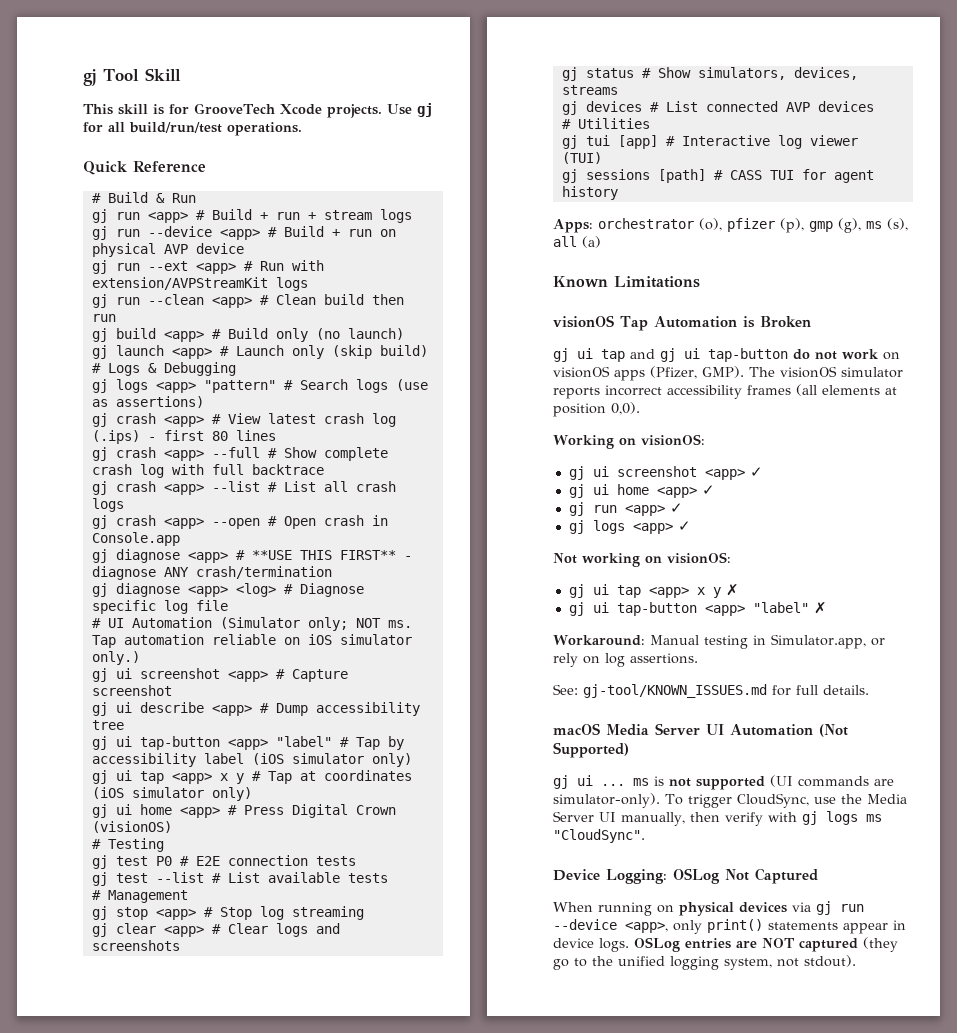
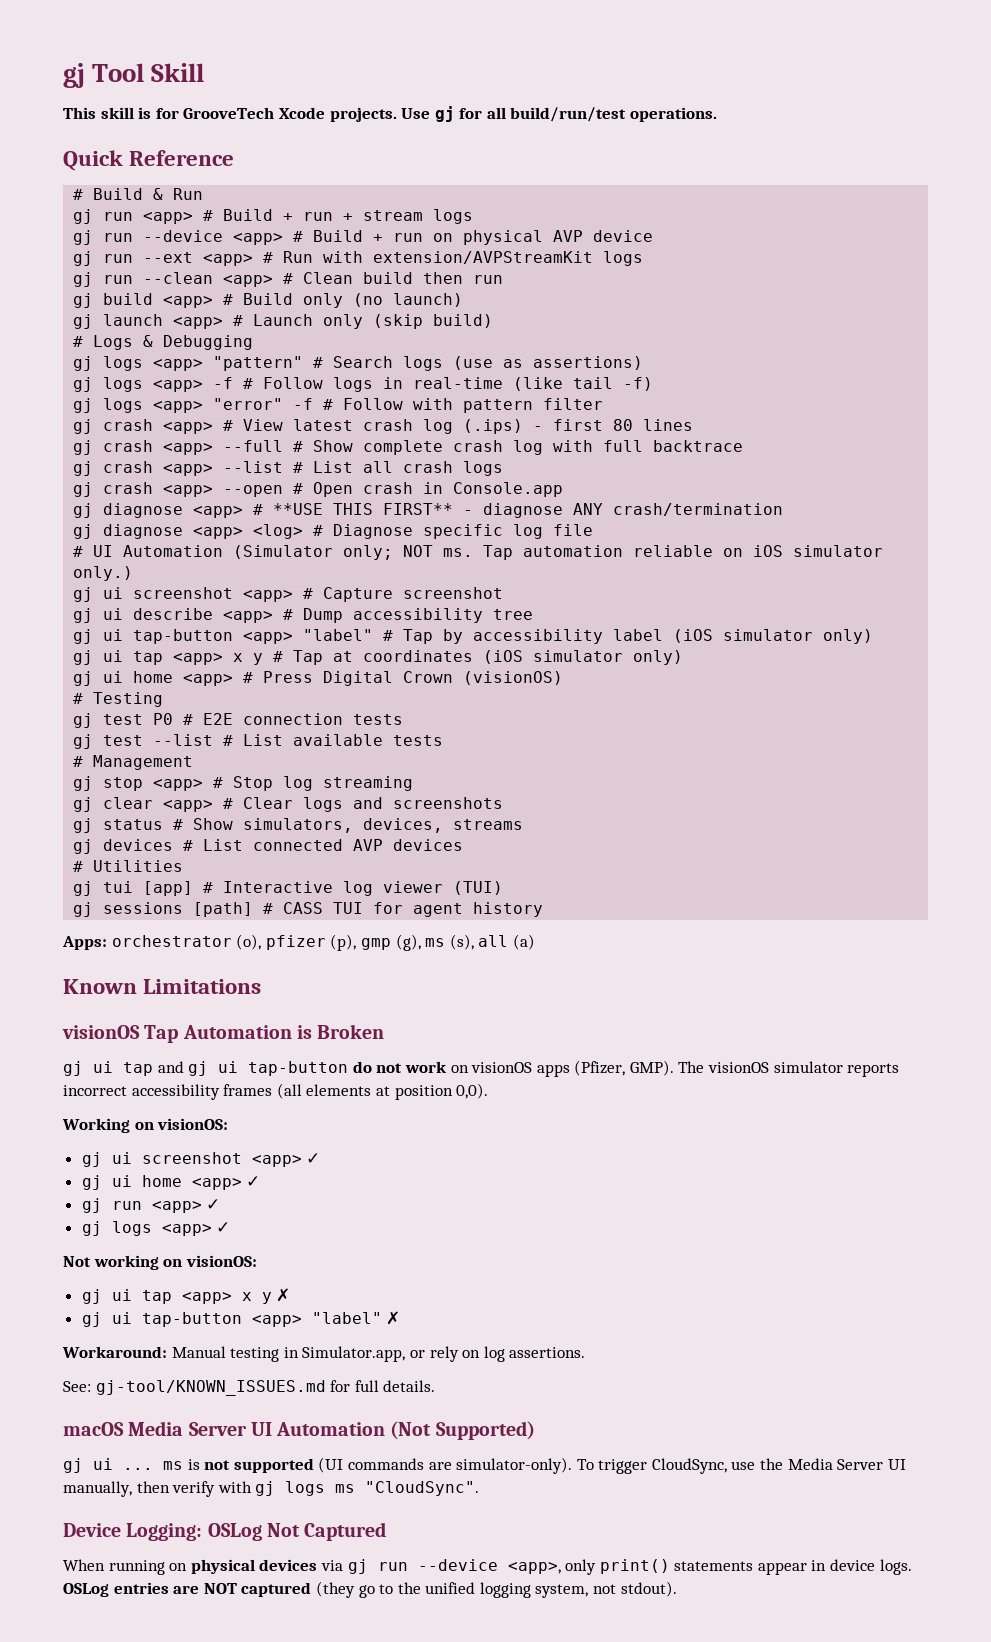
+ gj logs <app> -f # Follow logs in real-time (like tail -f)
+ gj logs <app> "error" -f # Follow with pattern filter

